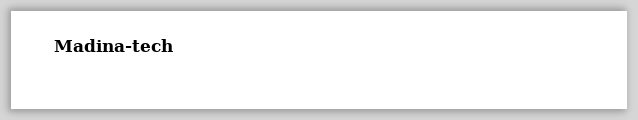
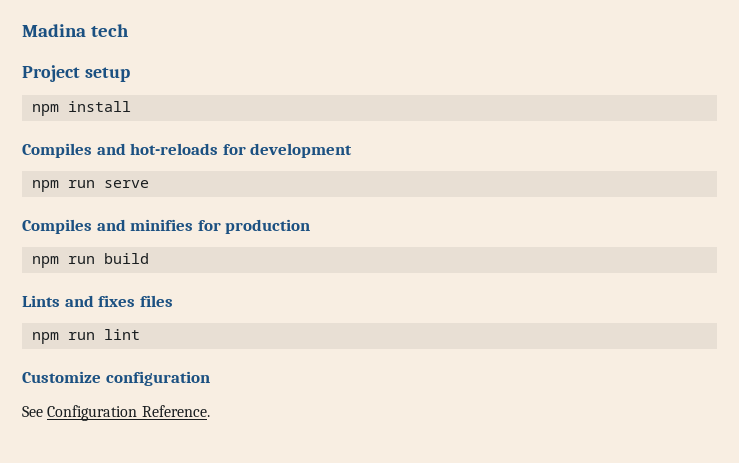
- Madina-tech
+ Madina tech
+ Project setup
+ npm install
+ Compiles and hot-reloads for development
+ npm run serve
+ Compiles and minifies for production
+ npm run build
+ Lints and fixes files
+ npm run lint
+ Customize configuration
+ See Configuration Reference.

